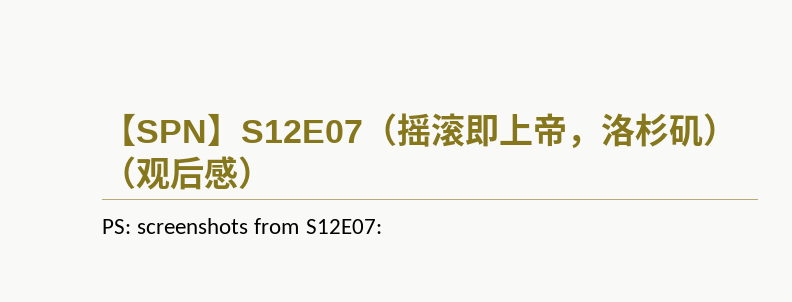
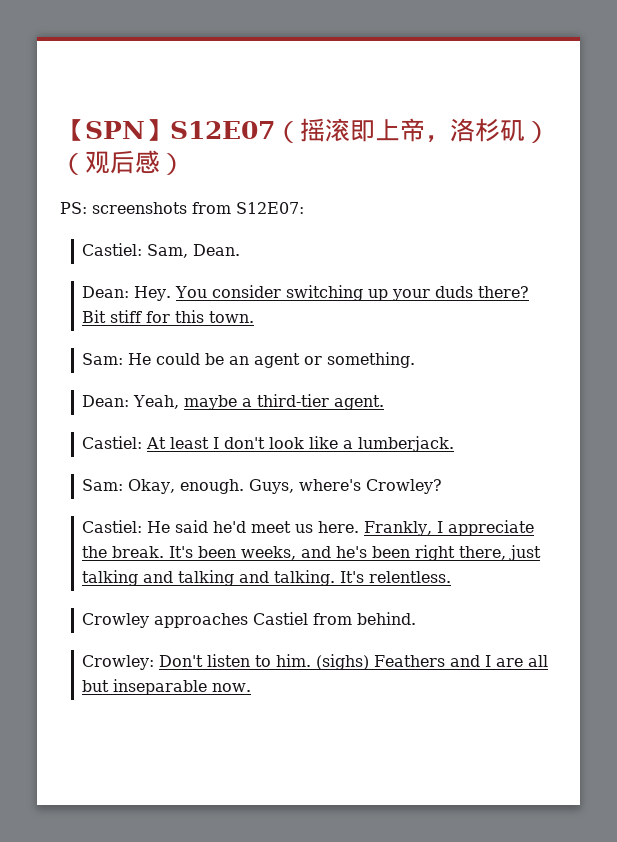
+ Castiel: Sam, Dean.
+ Dean: Hey. You consider switching up your duds there? Bit stiff for this town.
+ Sam: He could be an agent or something.
+ Dean: Yeah, maybe a third-tier agent.
+ Castiel: At least I don't look like a lumberjack.
+ Sam: Okay, enough. Guys, where's Crowley?
+ Castiel: He said he'd meet us here. Frankly, I appreciate the break. It's been weeks, and he's been right there, just talking and talking and talking. It's relentless.
+ Crowley approaches Castiel from behind.
+ Crowley: Don't listen to him. (sighs) Feathers and I are all but inseparable now.

